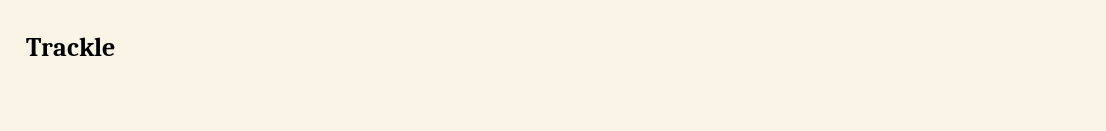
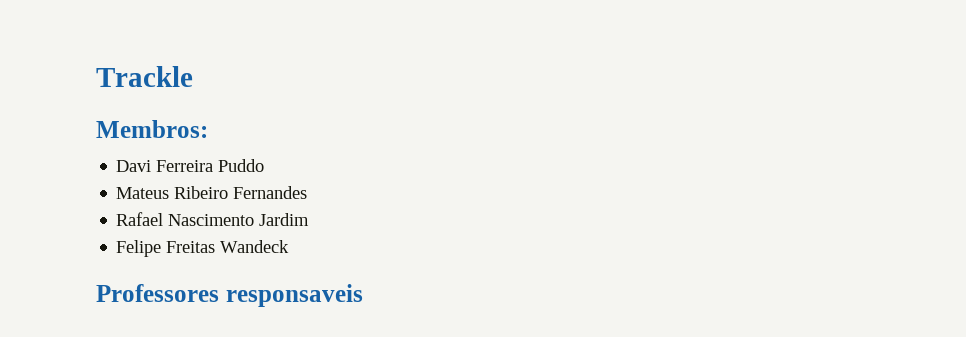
+ Membros:
+ Davi Ferreira Puddo
+ Mateus Ribeiro Fernandes
+ Rafael Nascimento Jardim
+ Felipe Freitas Wandeck
+ Professores responsaveis

